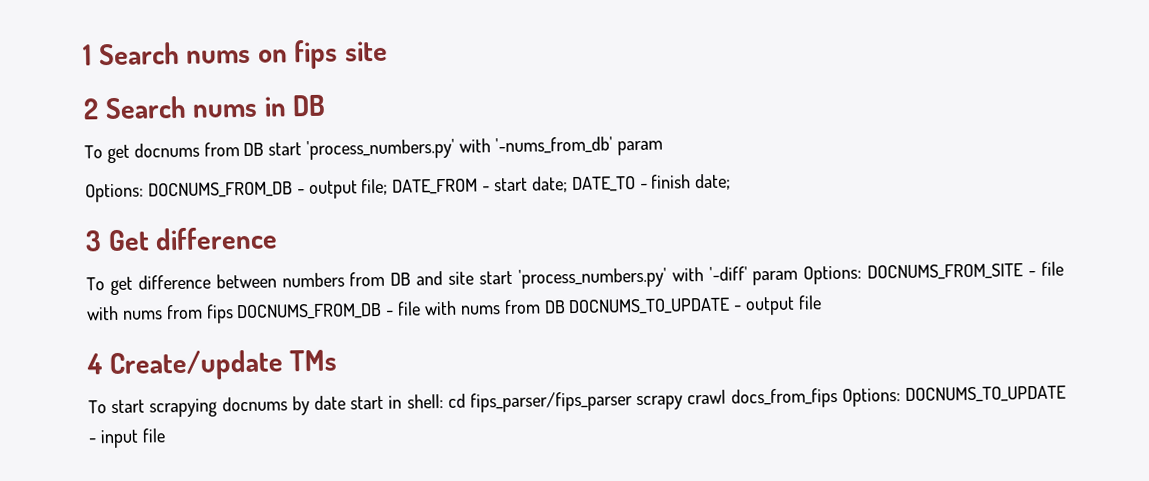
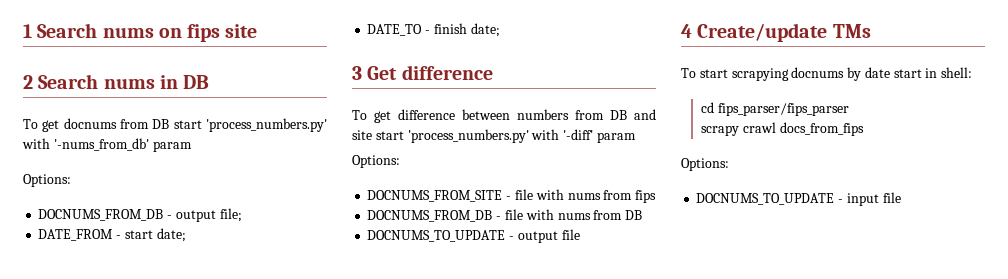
  To get docnums from DB start 'process_numbers.py' with '-nums_from_db' param
- Options: DOCNUMS_FROM_DB - output file; DATE_FROM - start date; DATE_TO - finish date;
+ Options:
+ DOCNUMS_FROM_DB - output file;
+ DATE_FROM - start date;
+ DATE_TO - finish date;
- To get difference between numbers from DB and site start 'process_numbers.py' with '-diff' param Options: DOCNUMS_FROM_SITE - file with nums from fips DOCNUMS_FROM_DB - file with nums from DB DOCNUMS_TO_UPDATE - output file
+ To get difference between numbers from DB and site start 'process_numbers.py' with '-diff' param
+ Options:
+ DOCNUMS_FROM_SITE - file with nums from fips
+ DOCNUMS_FROM_DB - file with nums from DB
+ DOCNUMS_TO_UPDATE - output file
- To start scrapying docnums by date start in shell: cd fips_parser/fips_parser scrapy crawl docs_from_fips Options: DOCNUMS_TO_UPDATE - input file
+ To start scrapying docnums by date start in shell:
+ cd fips_parser/fips_parser
+ scrapy crawl docs_from_fips
+ Options:
+ DOCNUMS_TO_UPDATE - input file

